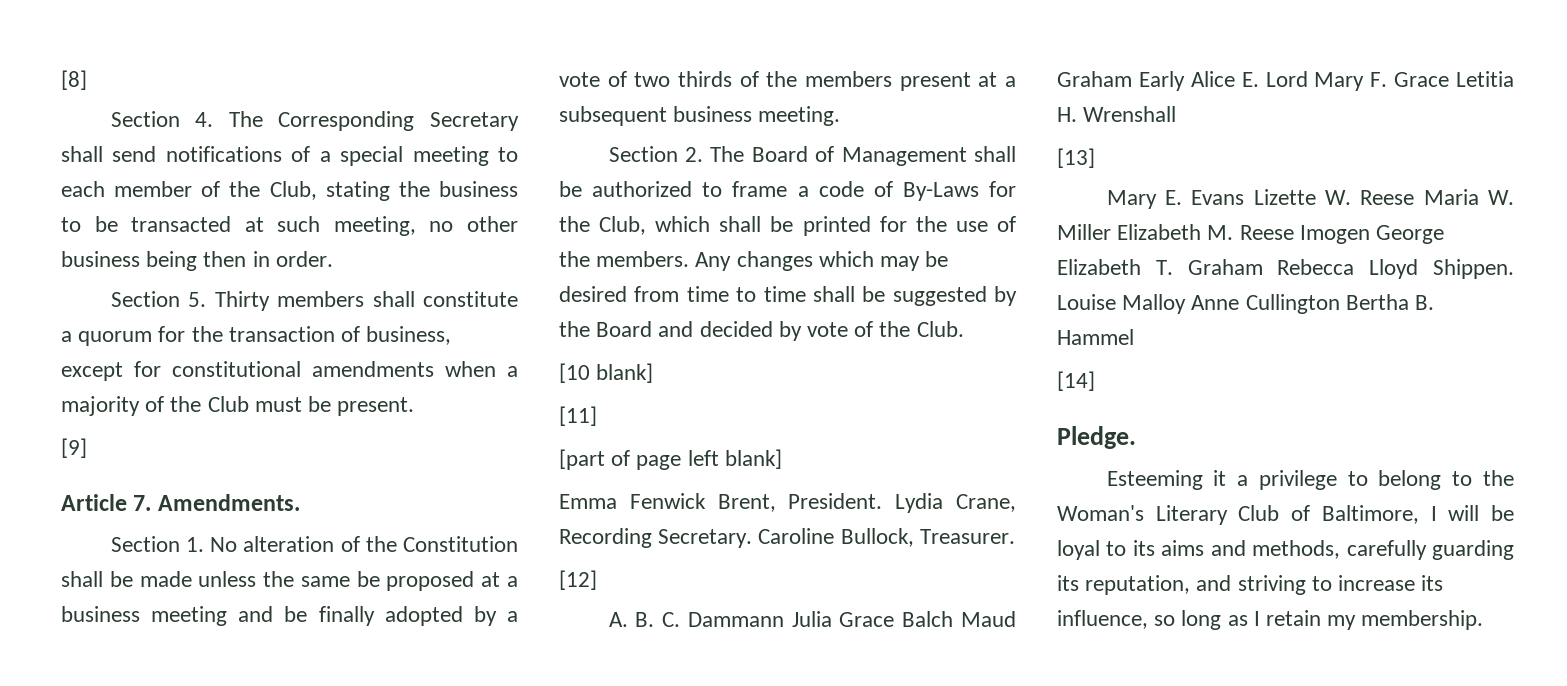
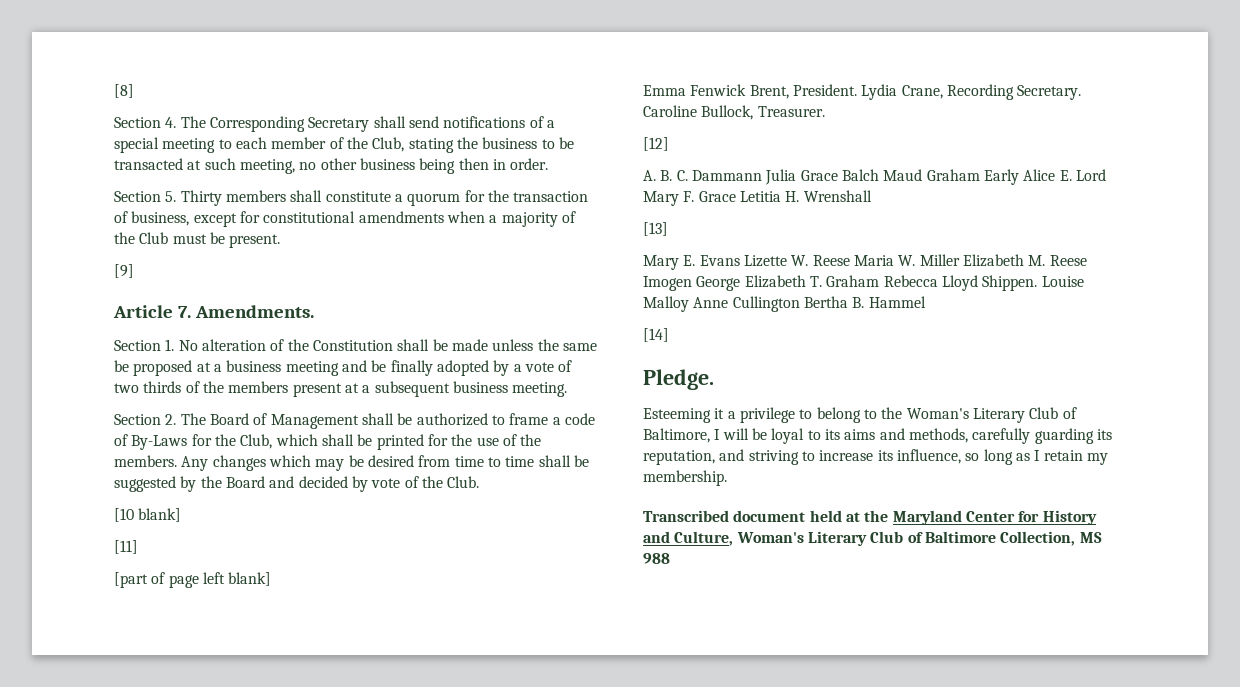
+ Transcribed document held at the Maryland Center for History and Culture, Woman's Literary Club of Baltimore Collection, MS 988

